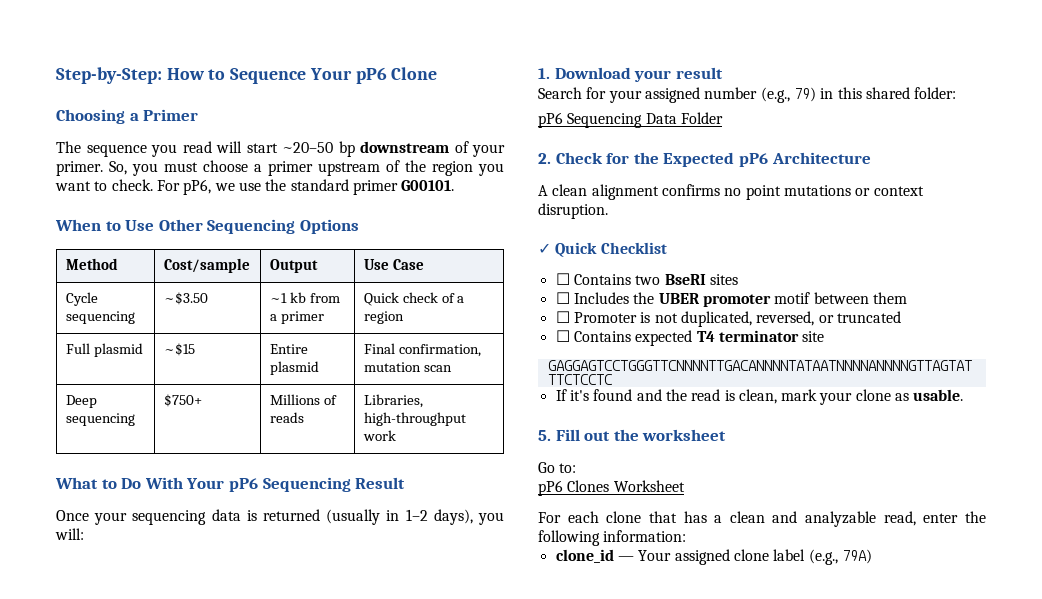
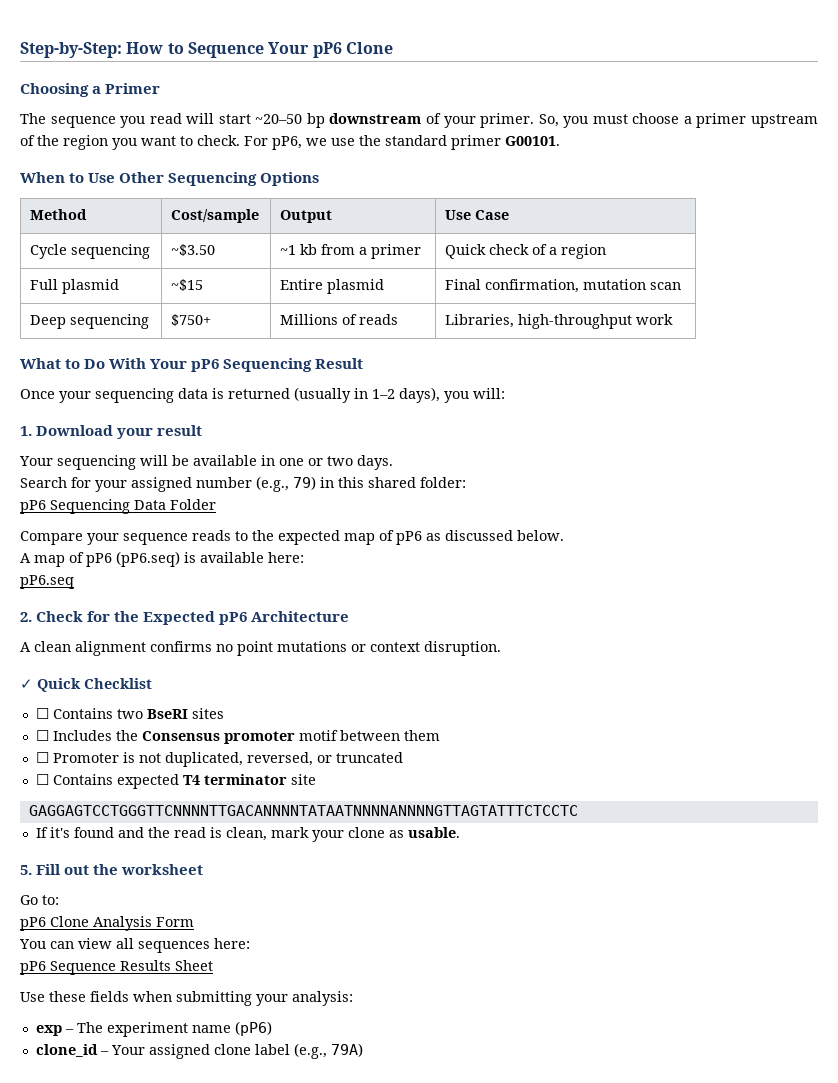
+ Your sequencing will be available in one or two days.
+ Compare your sequence reads to the expected map of pP6 as discussed below.
+ A map of pP6 (pP6.seq) is available here:
+ pP6.seq
- ☐ Includes the UBER promoter motif between them
+ ☐ Includes the Consensus promoter motif between them
- pP6 Clones Worksheet
- For each clone that has a clean and analyzable read, enter the following information:
+ pP6 Clone Analysis Form
+ You can view all sequences here:
+ pP6 Sequence Results Sheet
+ Use these fields when submitting your analysis:
+ exp – The experiment name (pP6)
- clone_id — Your assigned clone label (e.g., 79A)
+ clone_id – Your assigned clone label (e.g., 79A)

